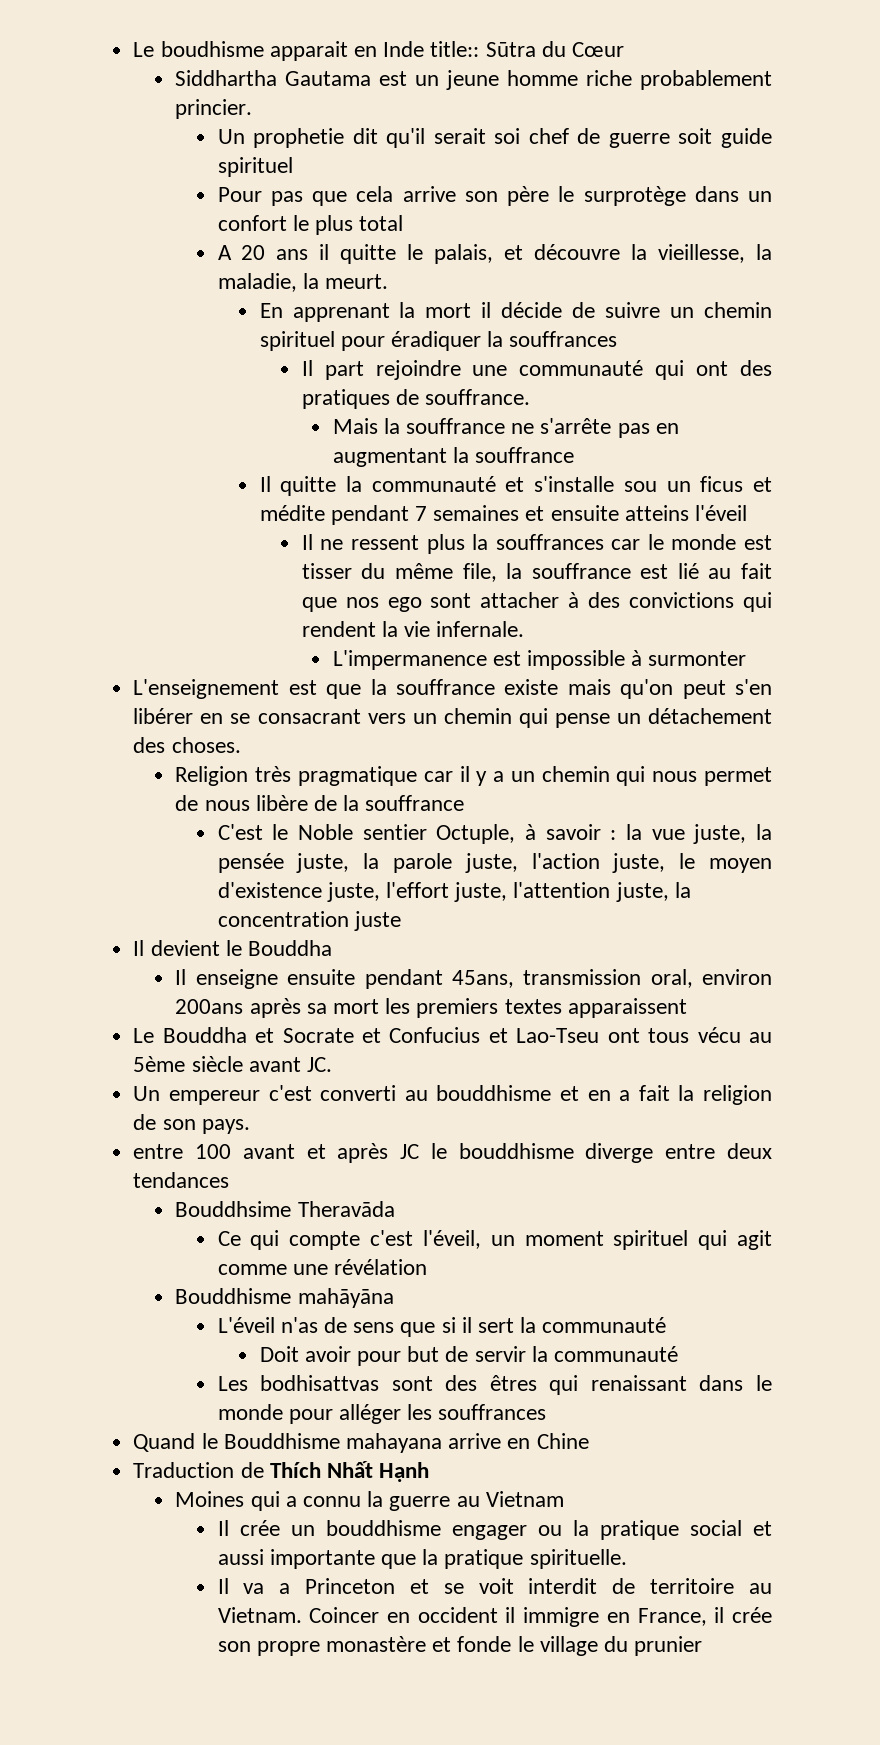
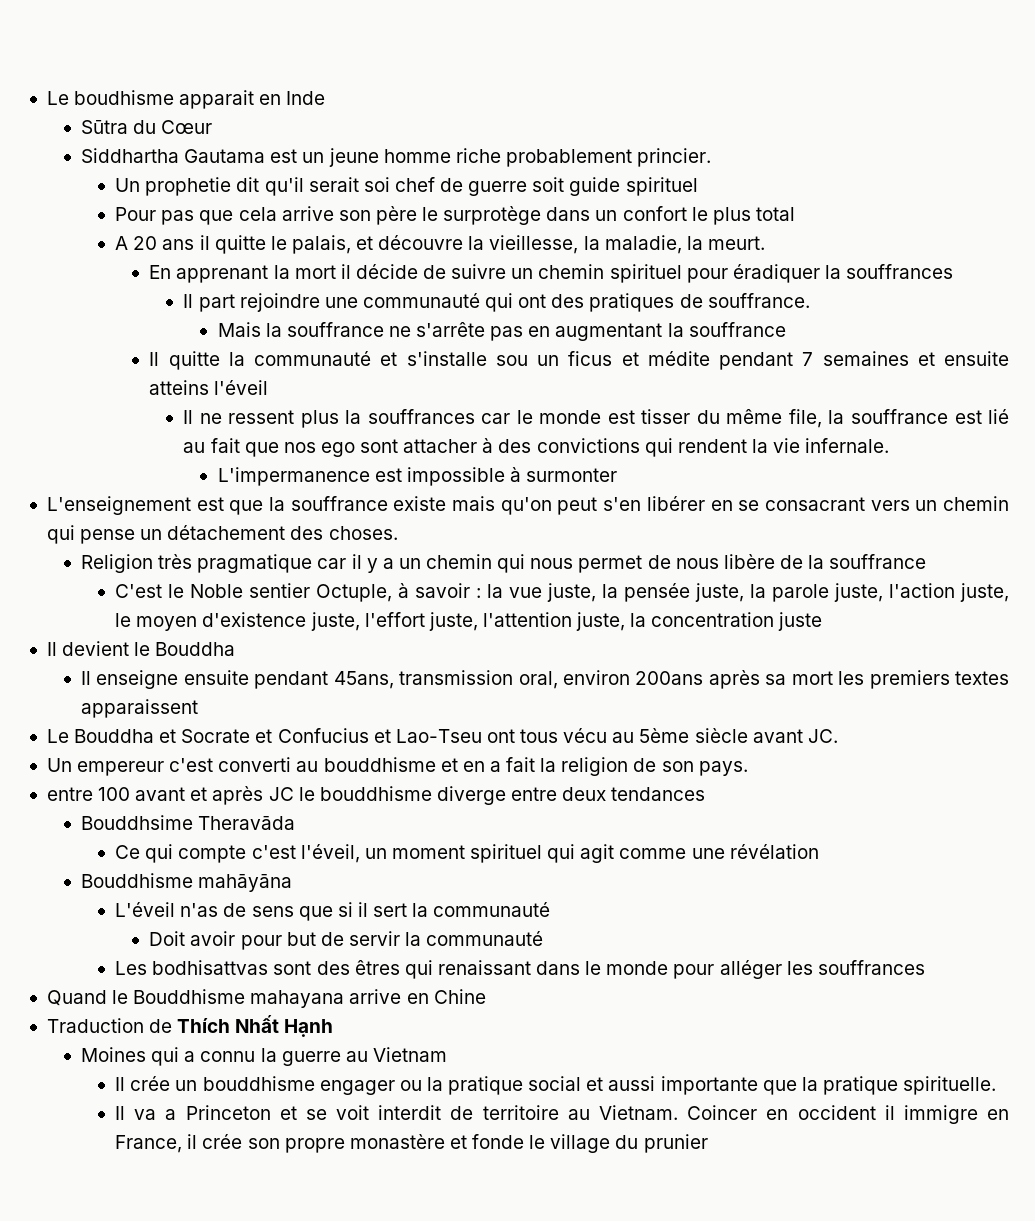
- Le boudhisme apparait en Inde title:: Sūtra du Cœur
+ Le boudhisme apparait en Inde
+ Sūtra du Cœur

